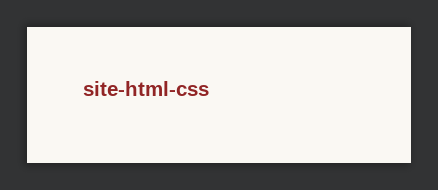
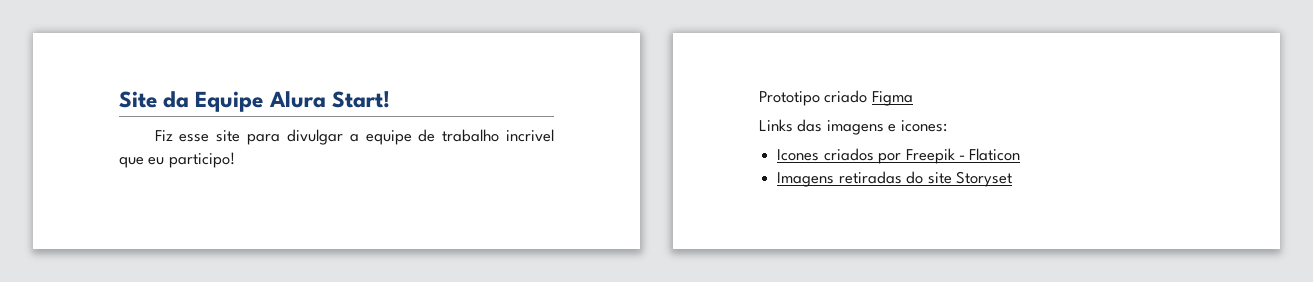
- site-html-css
+ Site da Equipe Alura Start!
+ Fiz esse site para divulgar a equipe de trabalho incrivel que eu participo!
+ Prototipo criado Figma
+ Links das imagens e icones:
+ Icones criados por Freepik - Flaticon
+ Imagens retiradas do site Storyset

